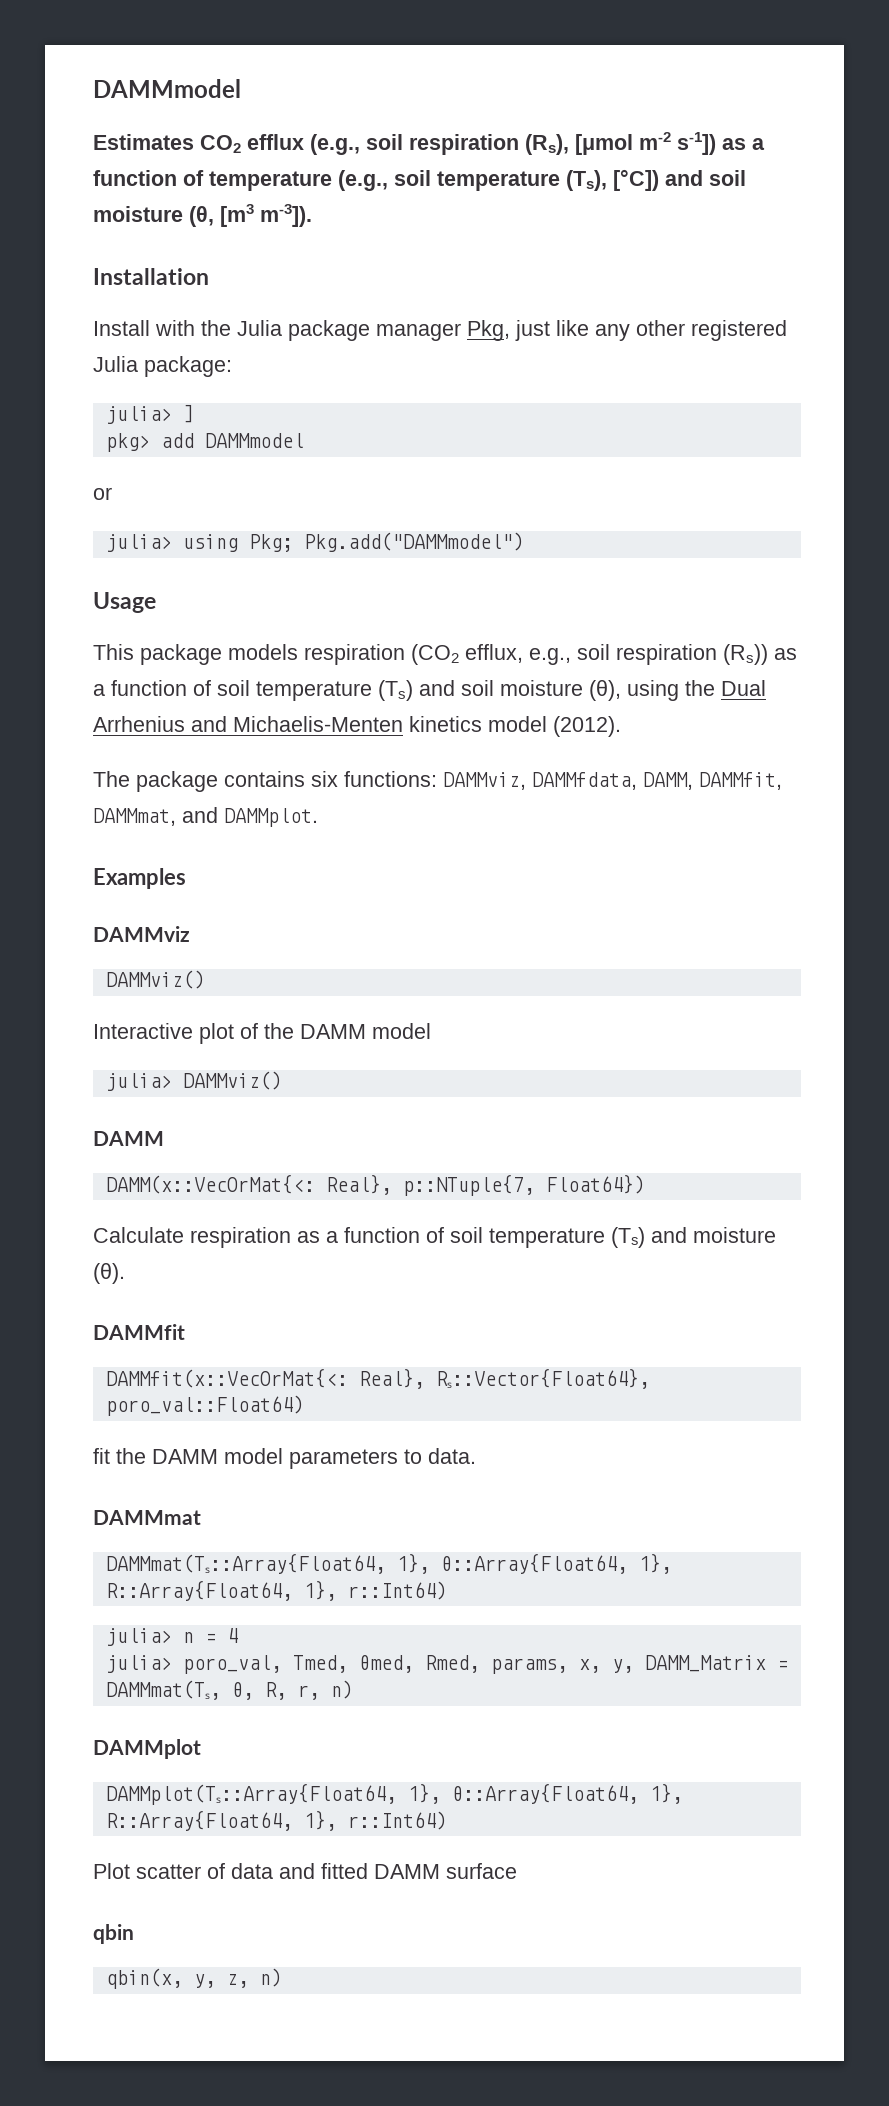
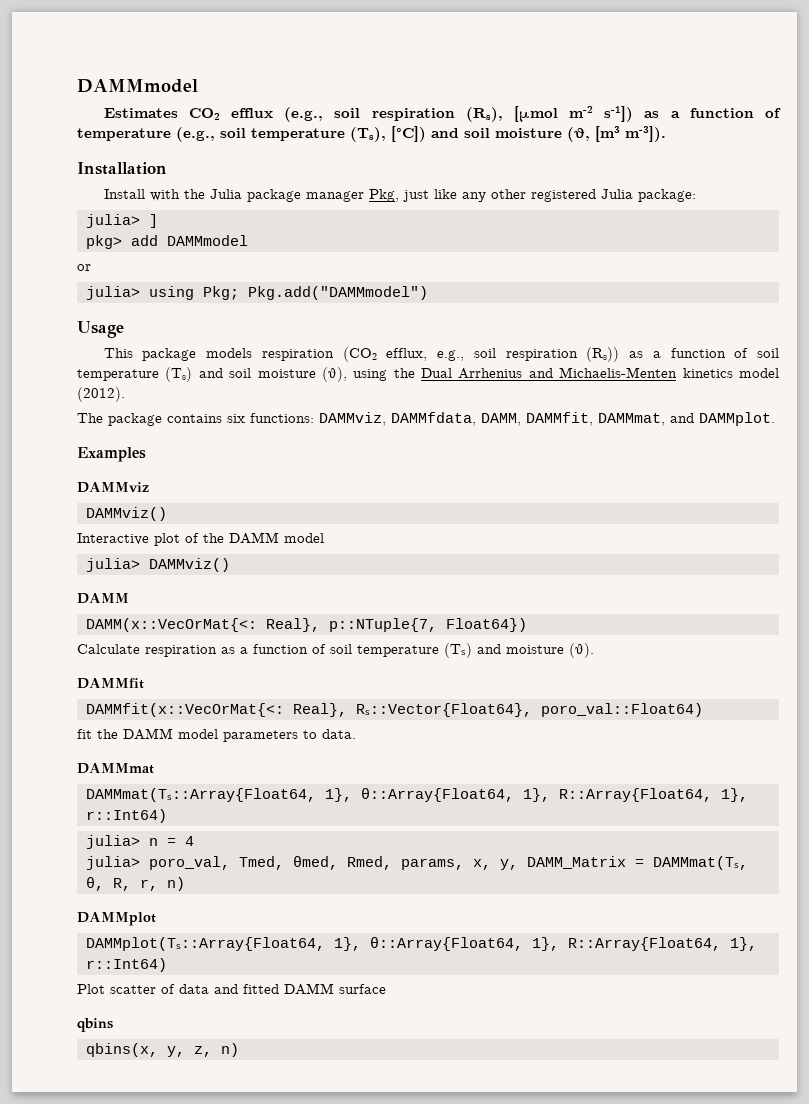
- qbin
- qbin(x, y, z, n)
+ qbins
+ qbins(x, y, z, n)

